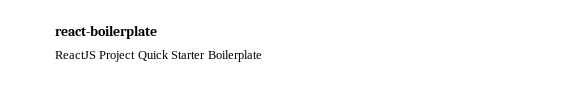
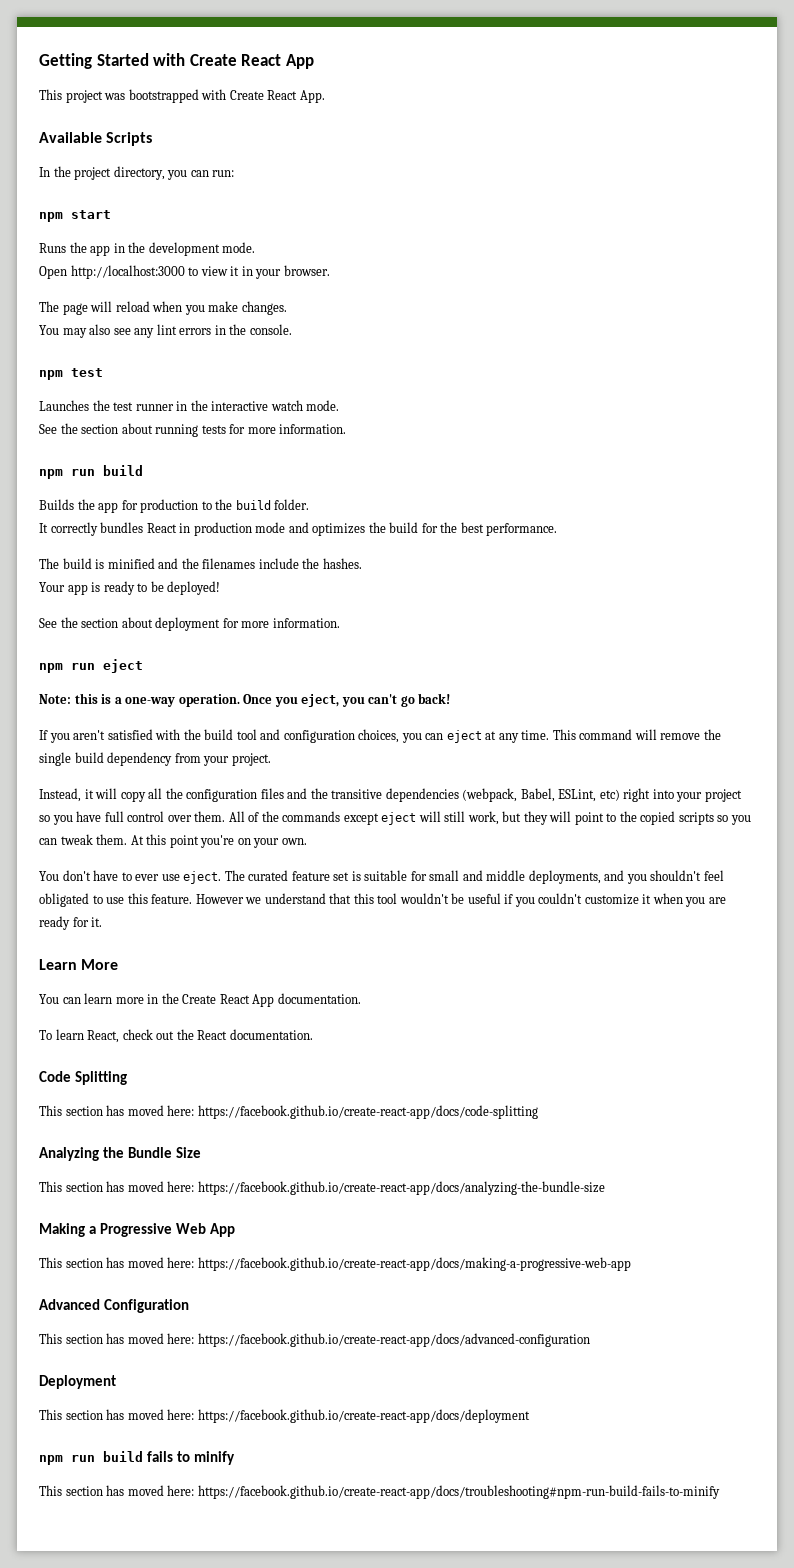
- react-boilerplate
- ReactJS Project Quick Starter Boilerplate
+ Getting Started with Create React App
+ This project was bootstrapped with Create React App.
+ Available Scripts
+ In the project directory, you can run:
+ npm start
+ Runs the app in the development mode.
+ Open http://localhost:3000 to view it in your browser.
+ The page will reload when you make changes.
+ You may also see any lint errors in the console.
+ npm test
+ Launches the test runner in the interactive watch mode.
+ See the section about running tests for more information.
+ npm run build
+ Builds the app for production to the build folder.
+ It correctly bundles React in production mode and optimizes the build for the best performance.
+ The build is minified and the filenames include the hashes.
+ Your app is ready to be deployed!
+ See the section about deployment for more information.
+ npm run eject
+ Note: this is a one-way operation. Once you eject, you can't go back!
+ If you aren't satisfied with the build tool and configuration choices, you can eject at any time. This command will remove the single build dependency from your project.
+ Instead, it will copy all the configuration files and the transitive dependencies (webpack, Babel, ESLint, etc) right into your project so you have full control over them. All of the commands except eject will still work, but they will point to the copied scripts so you can tweak them. At this point you're on your own.
+ You don't have to ever use eject. The curated feature set is suitable for small and middle deployments, and you shouldn't feel obligated to use this feature. However we understand that this tool wouldn't be useful if you couldn't customize it when you are ready for it.
+ Learn More
+ You can learn more in the Create React App documentation.
+ To learn React, check out the React documentation.
+ Code Splitting
+ This section has moved here: https://facebook.github.io/create-react-app/docs/code-splitting
+ Analyzing the Bundle Size
+ This section has moved here: https://facebook.github.io/create-react-app/docs/analyzing-the-bundle-size
+ Making a Progressive Web App
+ This section has moved here: https://facebook.github.io/create-react-app/docs/making-a-progressive-web-app
+ Advanced Configuration
+ This section has moved here: https://facebook.github.io/create-react-app/docs/advanced-configuration
+ Deployment
+ This section has moved here: https://facebook.github.io/create-react-app/docs/deployment
+ npm run build fails to minify
+ This section has moved here: https://facebook.github.io/create-react-app/docs/troubleshooting#npm-run-build-fails-to-minify

